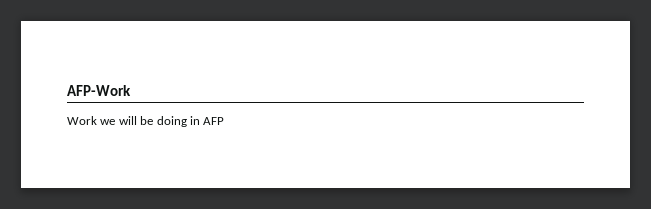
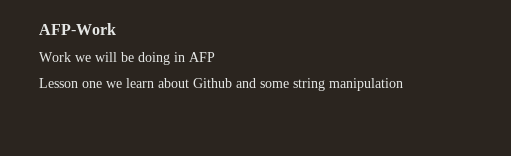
+ Lesson one we learn about Github and some string manipulation

